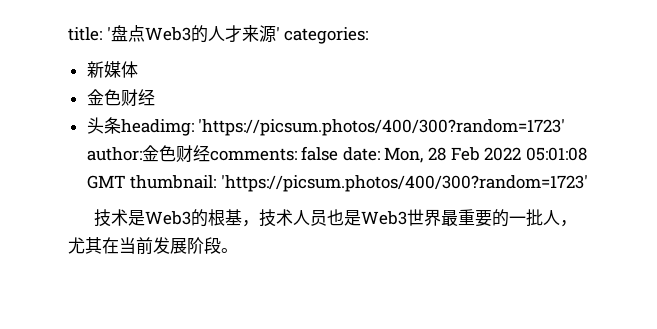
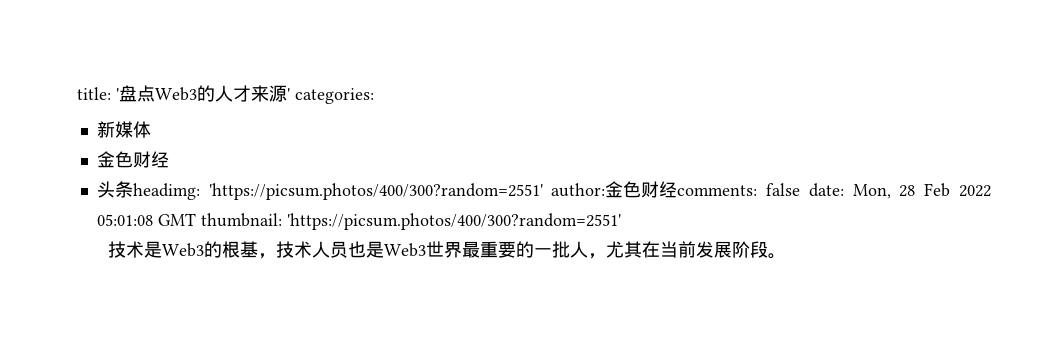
- 头条headimg: 'https://picsum.photos/400/300?random=1723' author:金色财经comments: false date: Mon, 28 Feb 2022 05:01:08 GMT thumbnail: 'https://picsum.photos/400/300?random=1723'
+ 头条headimg: 'https://picsum.photos/400/300?random=2551' author:金色财经comments: false date: Mon, 28 Feb 2022 05:01:08 GMT thumbnail: 'https://picsum.photos/400/300?random=2551'

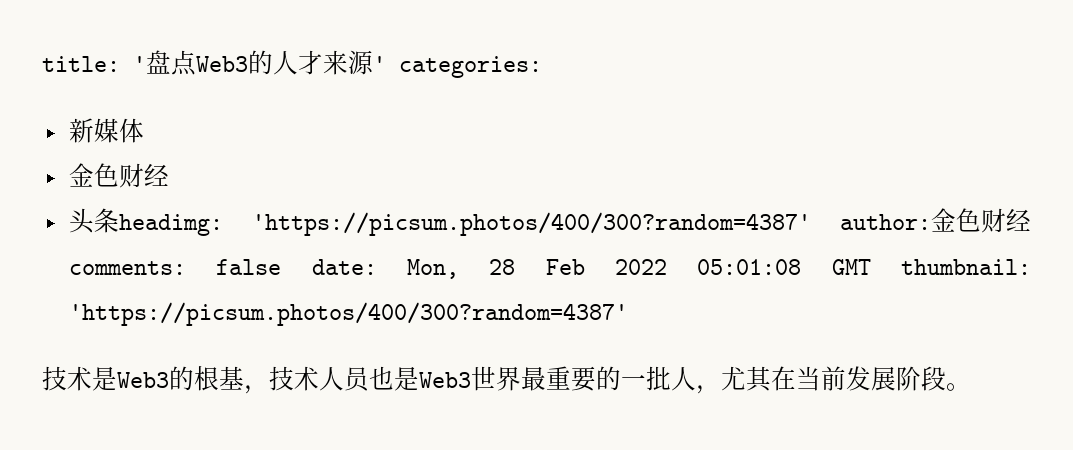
- 头条headimg: 'https://picsum.photos/400/300?random=2551' author:金色财经comments: false date: Mon, 28 Feb 2022 05:01:08 GMT thumbnail: 'https://picsum.photos/400/300?random=2551'
+ 头条headimg: 'https://picsum.photos/400/300?random=4387' author:金色财经comments: false date: Mon, 28 Feb 2022 05:01:08 GMT thumbnail: 'https://picsum.photos/400/300?random=4387'

